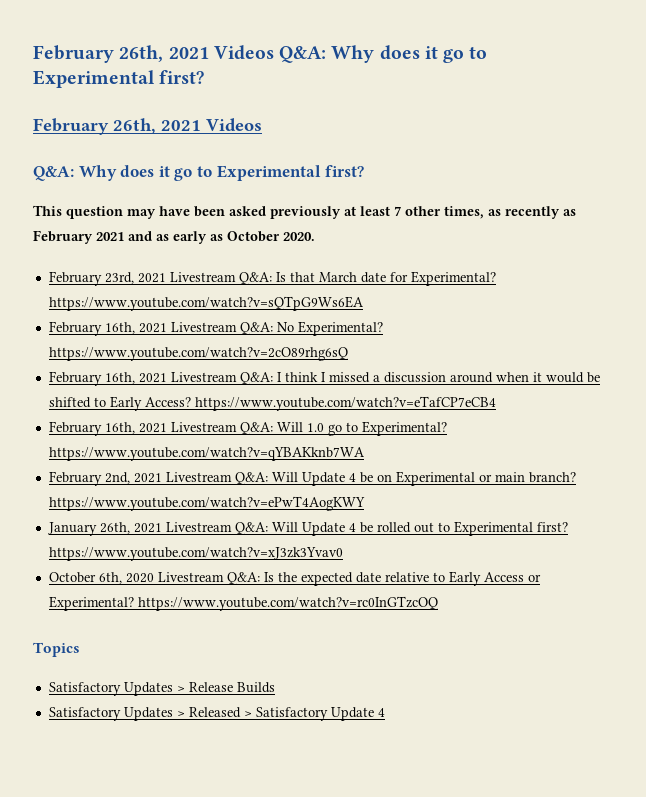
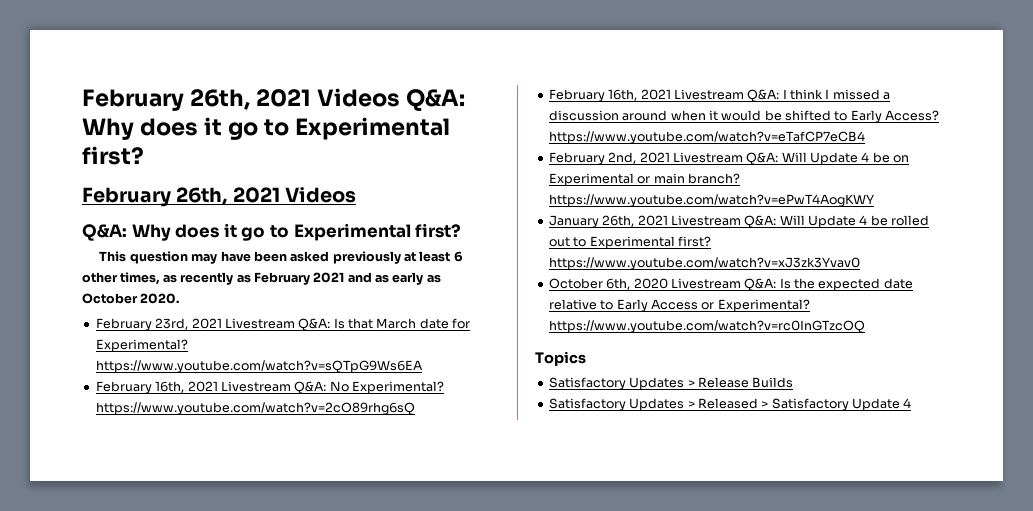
- This question may have been asked previously at least 7 other times, as recently as February 2021 and as early as October 2020.
+ This question may have been asked previously at least 6 other times, as recently as February 2021 and as early as October 2020.
- February 16th, 2021 Livestream Q&A: Will 1.0 go to Experimental? https://www.youtube.com/watch?v=qYBAKknb7WA

